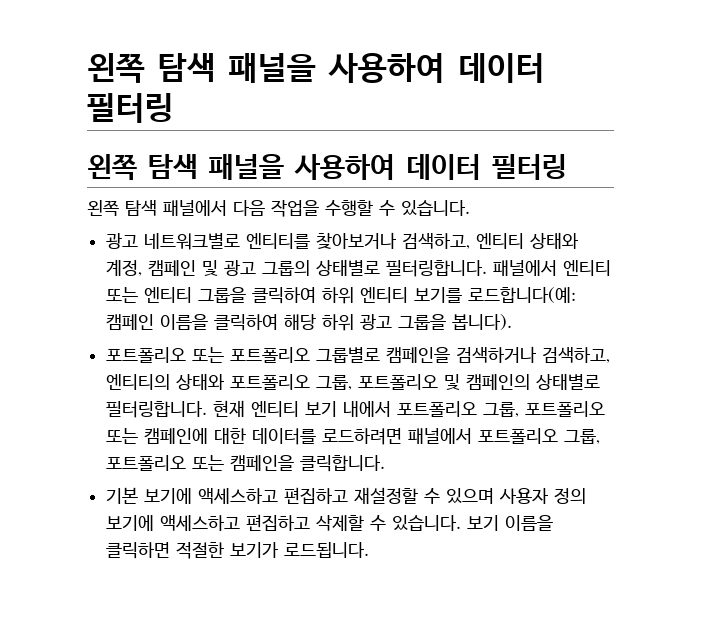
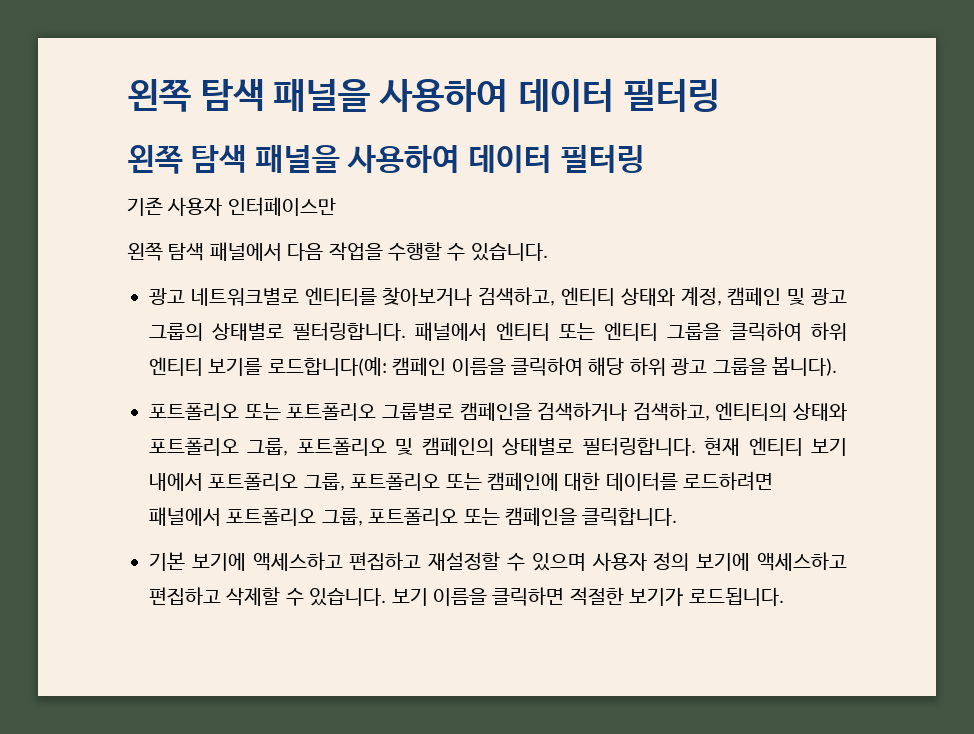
+ 기존 사용자 인터페이스만

